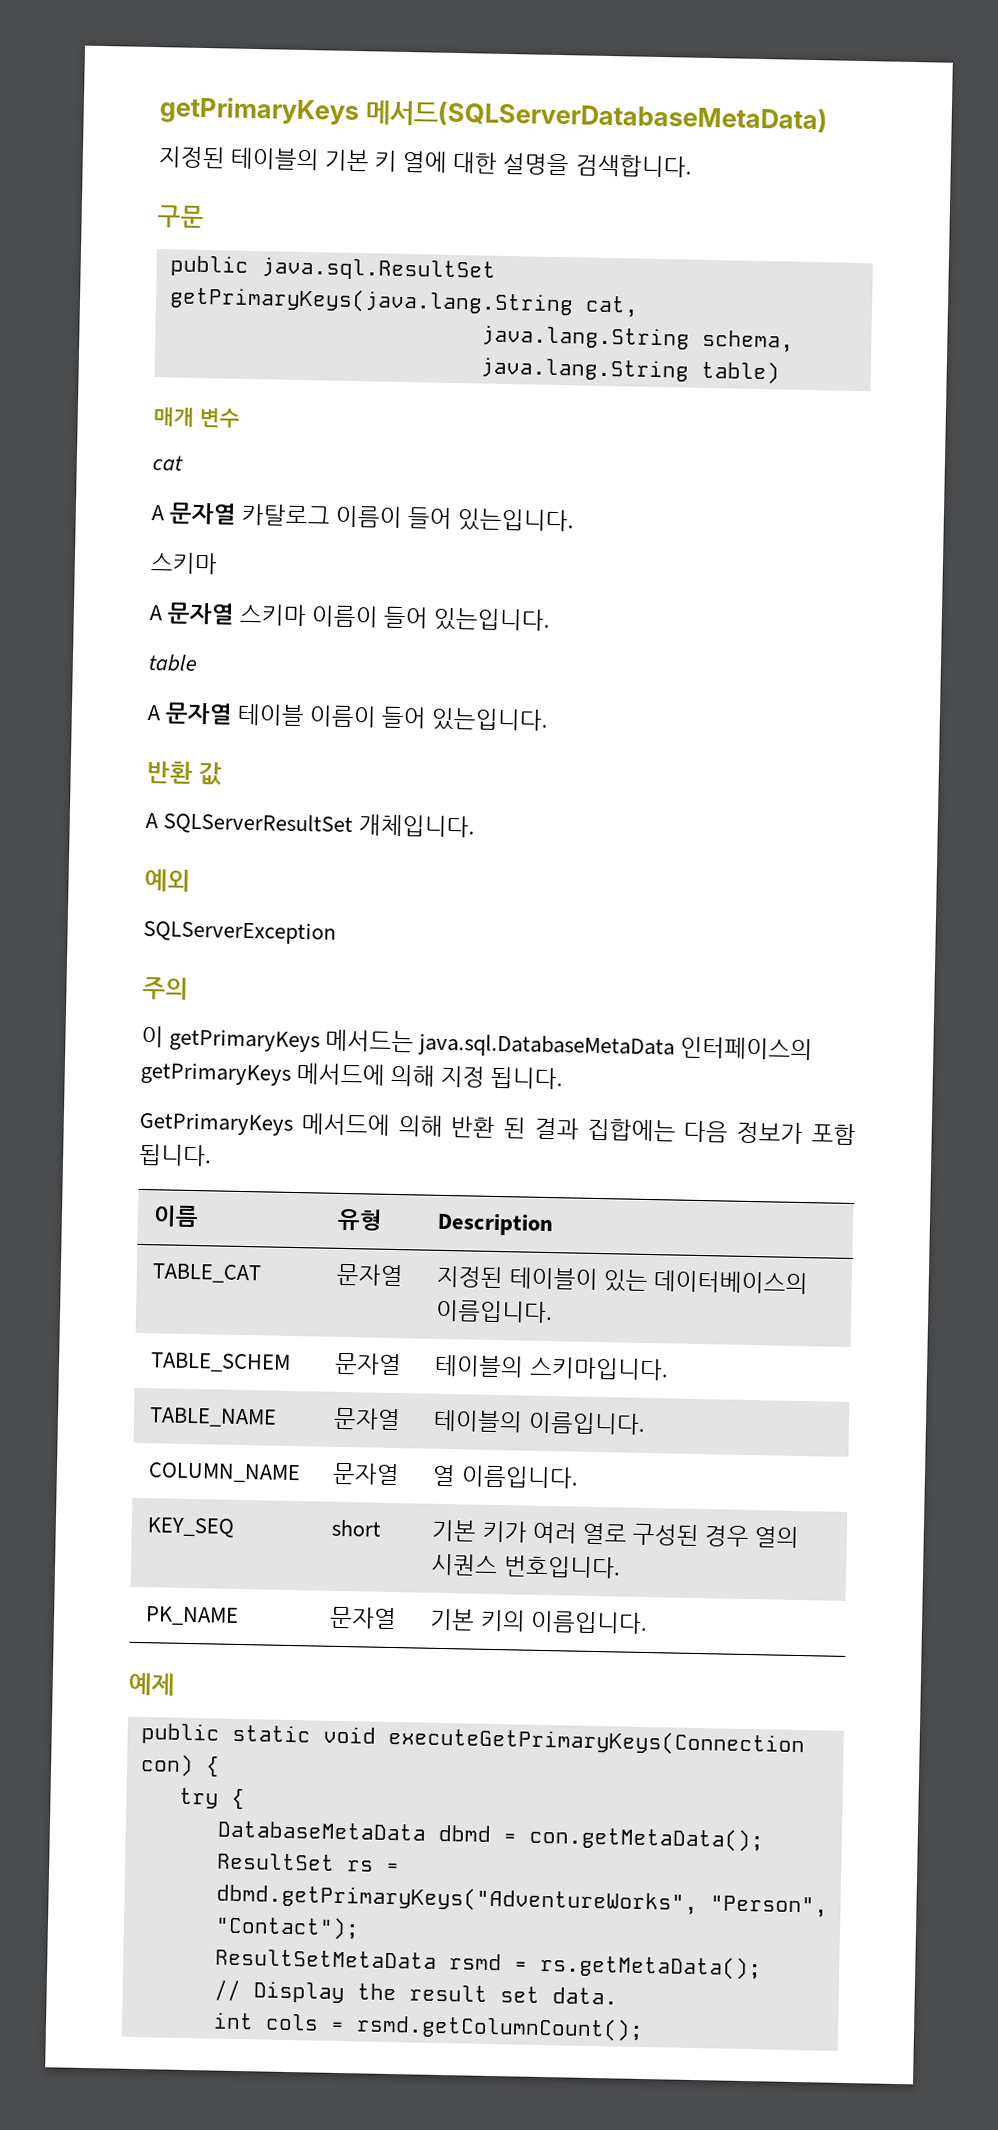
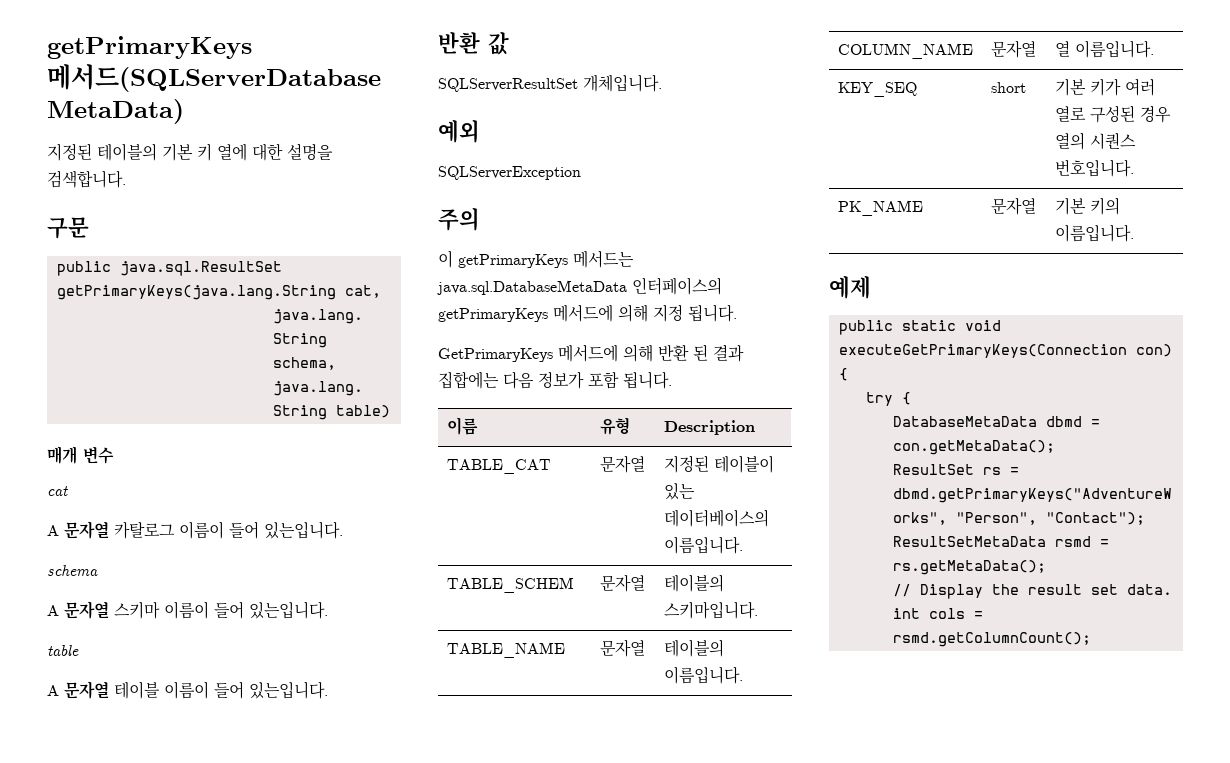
  A 문자열 카탈로그 이름이 들어 있는입니다.
- 스키마
+ schema
- A SQLServerResultSet 개체입니다.
+ SQLServerResultSet 개체입니다.

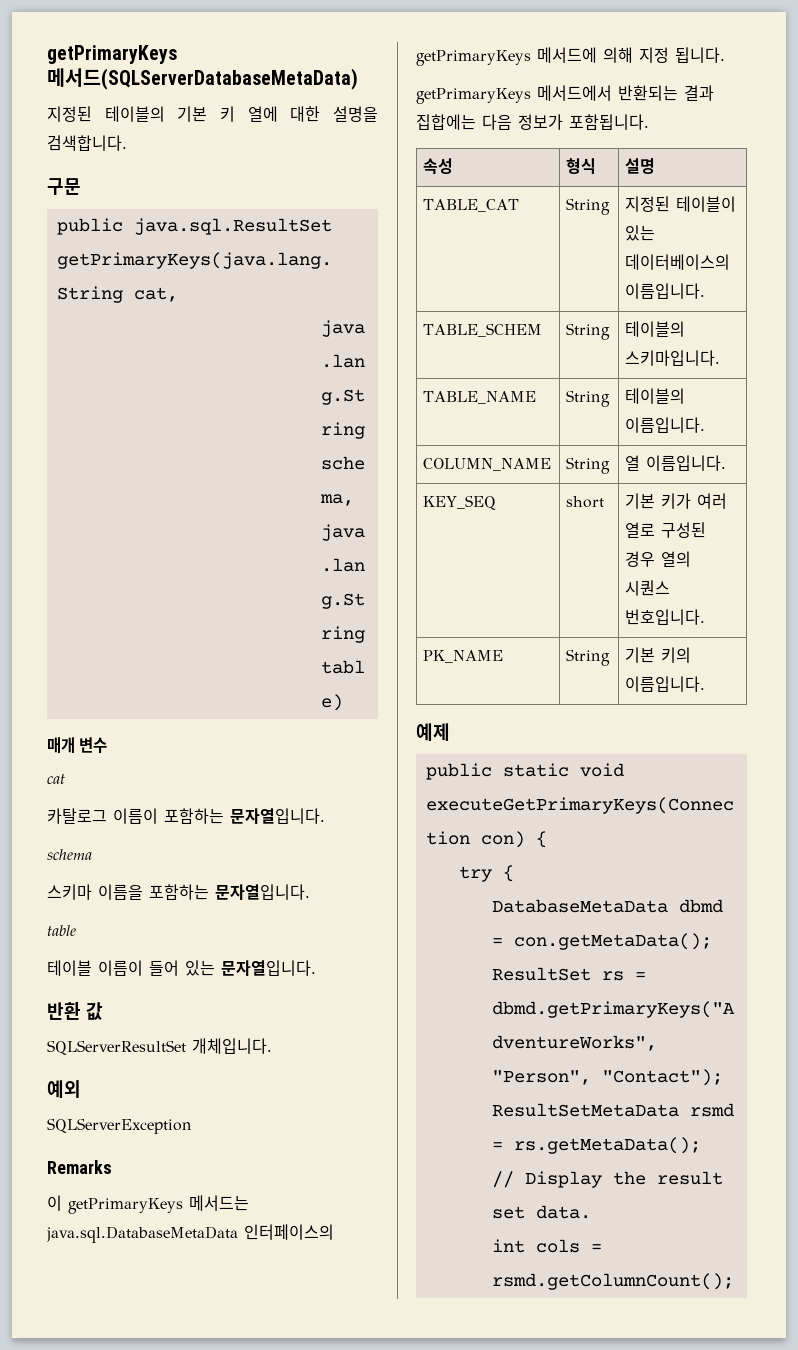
- A 문자열 카탈로그 이름이 들어 있는입니다.
+ 카탈로그 이름이 포함하는 문자열입니다.
  schema
- A 문자열 스키마 이름이 들어 있는입니다.
+ 스키마 이름을 포함하는 문자열입니다.
- A 문자열 테이블 이름이 들어 있는입니다.
+ 테이블 이름이 들어 있는 문자열입니다.
- 주의
+ Remarks
- GetPrimaryKeys 메서드에 의해 반환 된 결과 집합에는 다음 정보가 포함 됩니다.
- 이름 | 유형 | Description
+ getPrimaryKeys 메서드에서 반환되는 결과 집합에는 다음 정보가 포함됩니다.
+ 속성 | 형식 | 설명
- TABLE_CAT | 문자열 | 지정된 테이블이 있는 데이터베이스의 이름입니다.
+ TABLE_CAT | String | 지정된 테이블이 있는 데이터베이스의 이름입니다.
- TABLE_SCHEM | 문자열 | 테이블의 스키마입니다.
+ TABLE_SCHEM | String | 테이블의 스키마입니다.
- TABLE_NAME | 문자열 | 테이블의 이름입니다.
+ TABLE_NAME | String | 테이블의 이름입니다.
- COLUMN_NAME | 문자열 | 열 이름입니다.
+ COLUMN_NAME | String | 열 이름입니다.
- PK_NAME | 문자열 | 기본 키의 이름입니다.
+ PK_NAME | String | 기본 키의 이름입니다.

